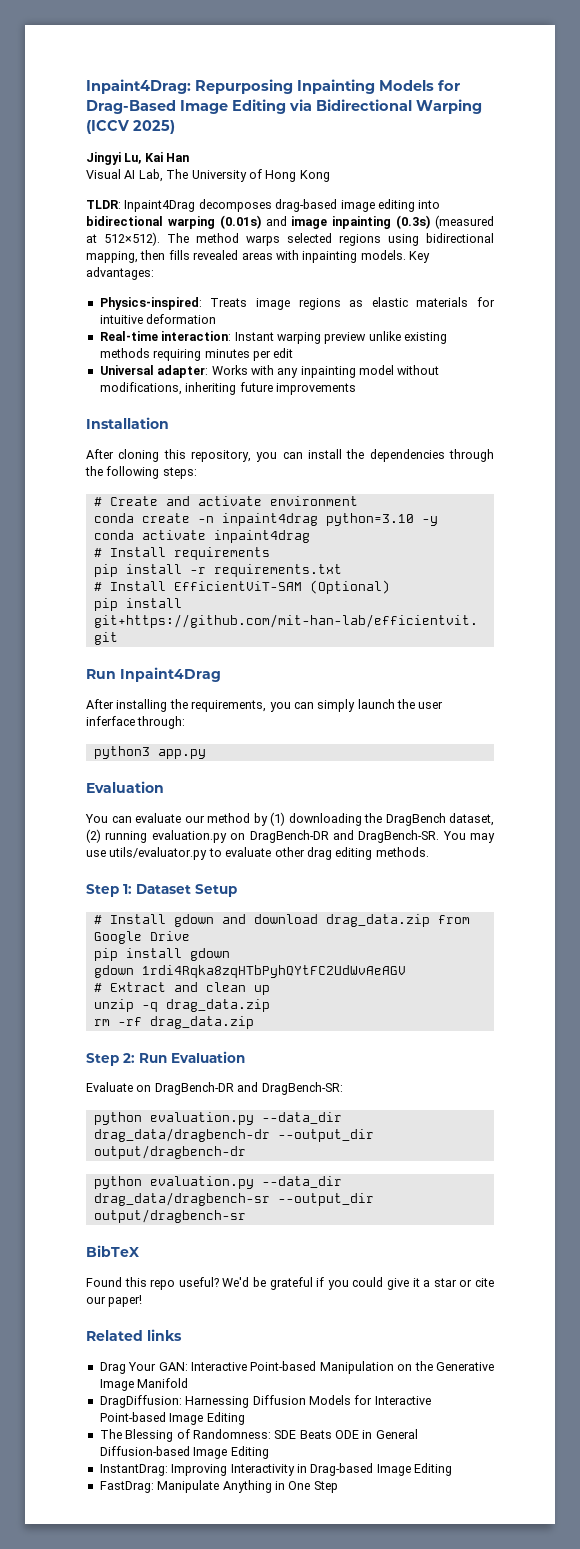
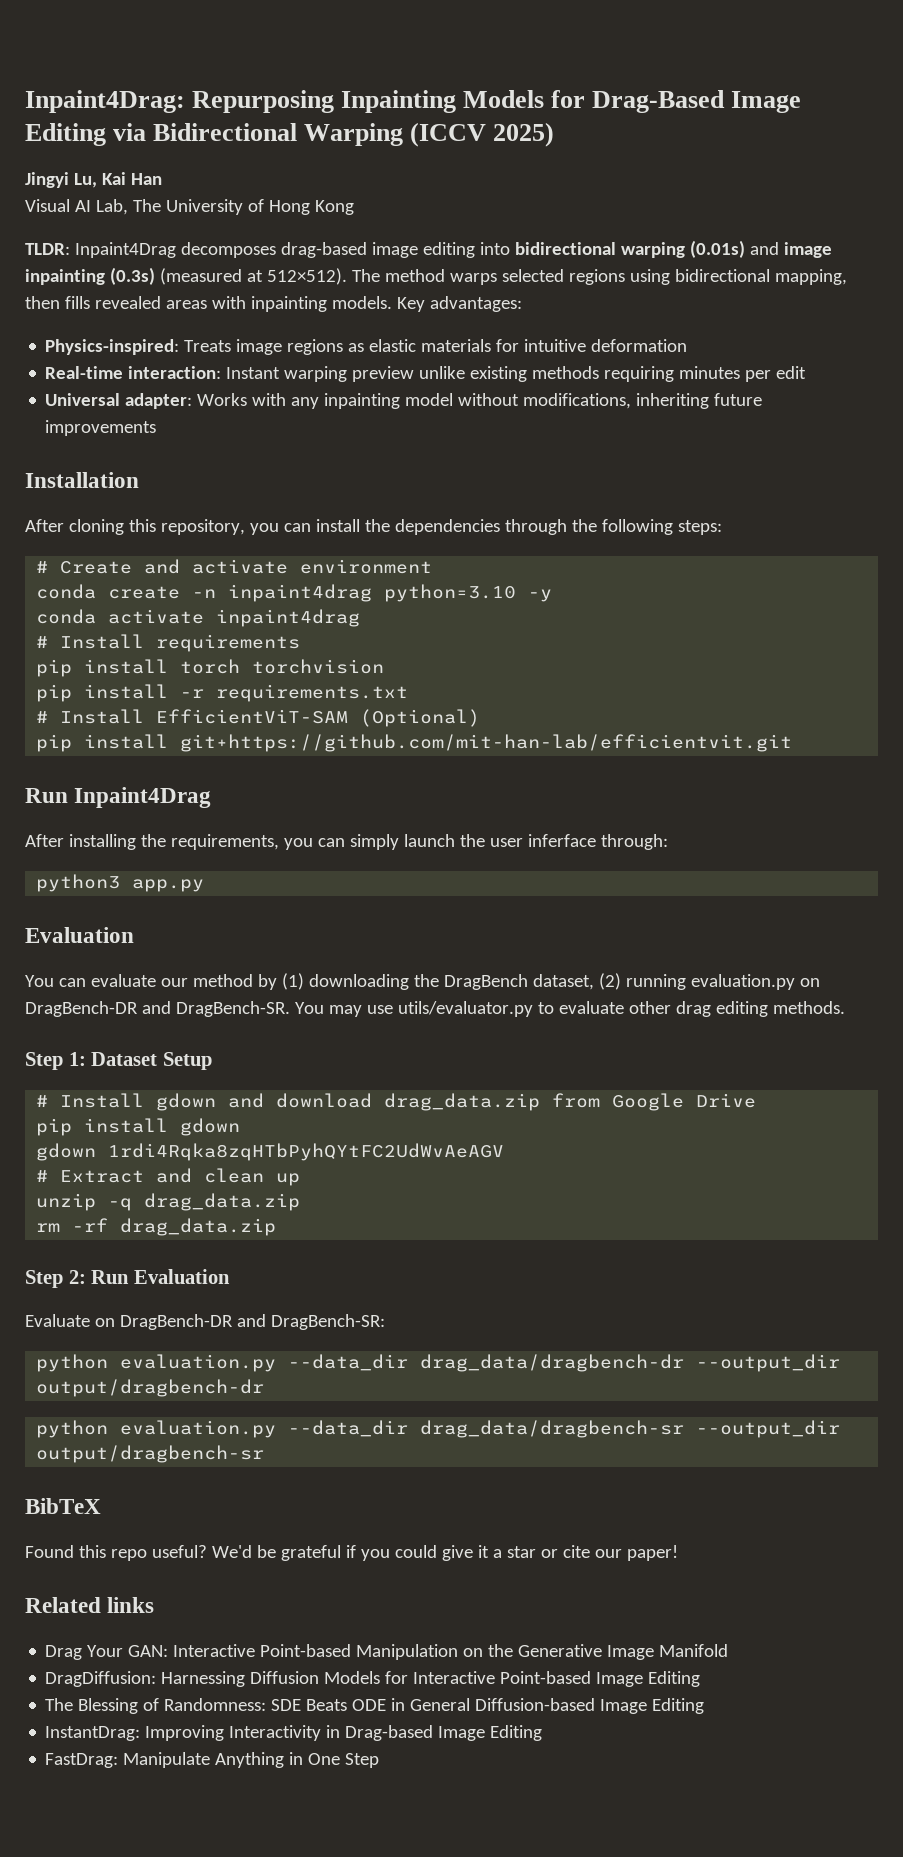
+ pip install torch torchvision

